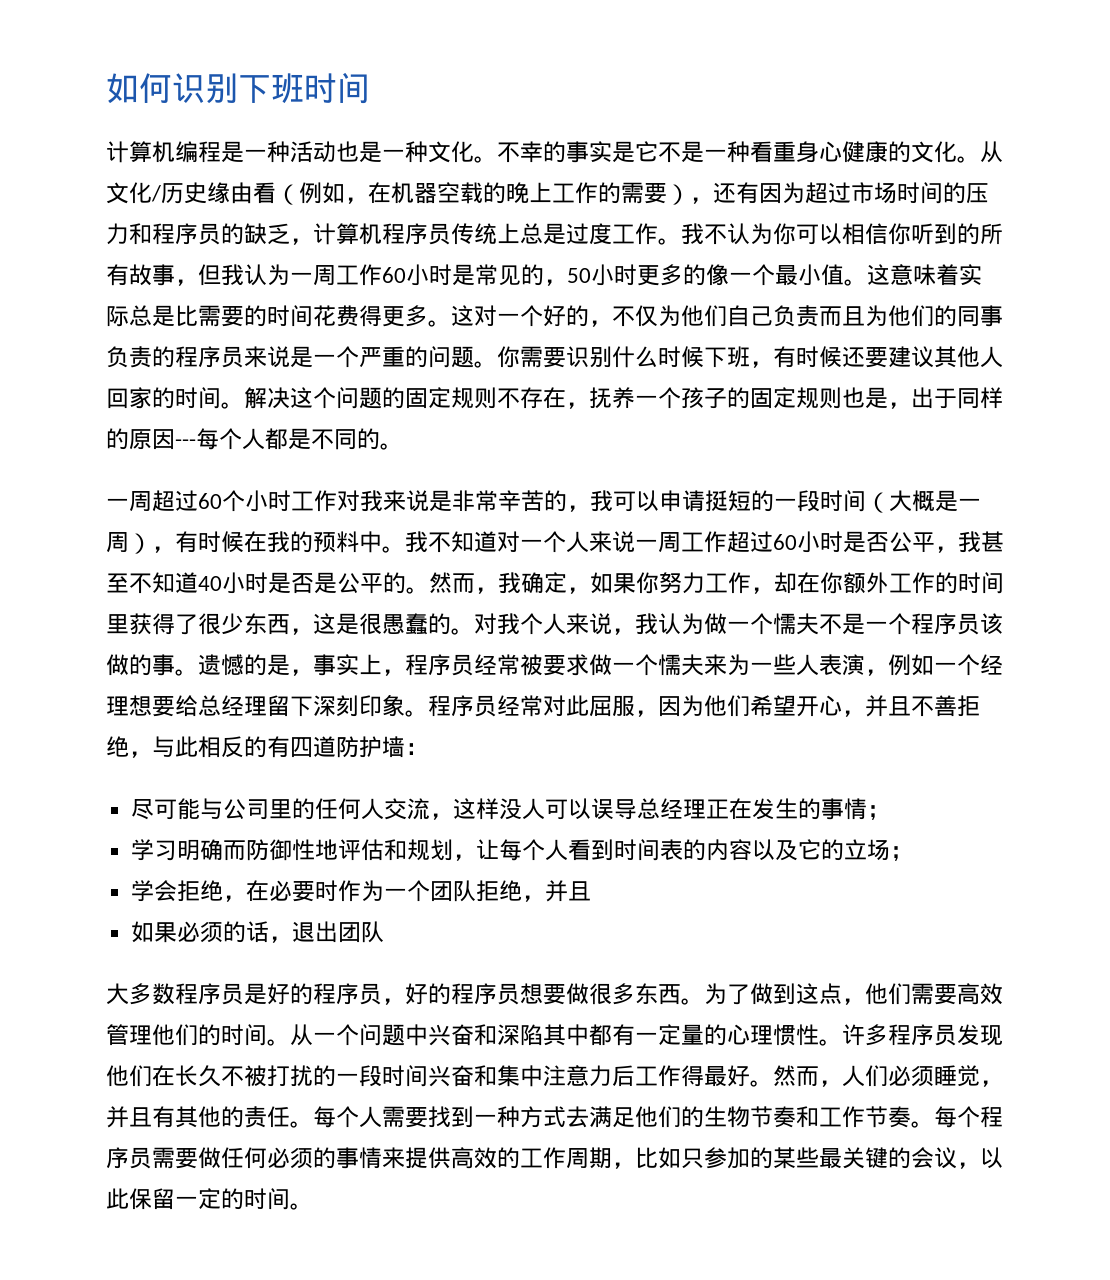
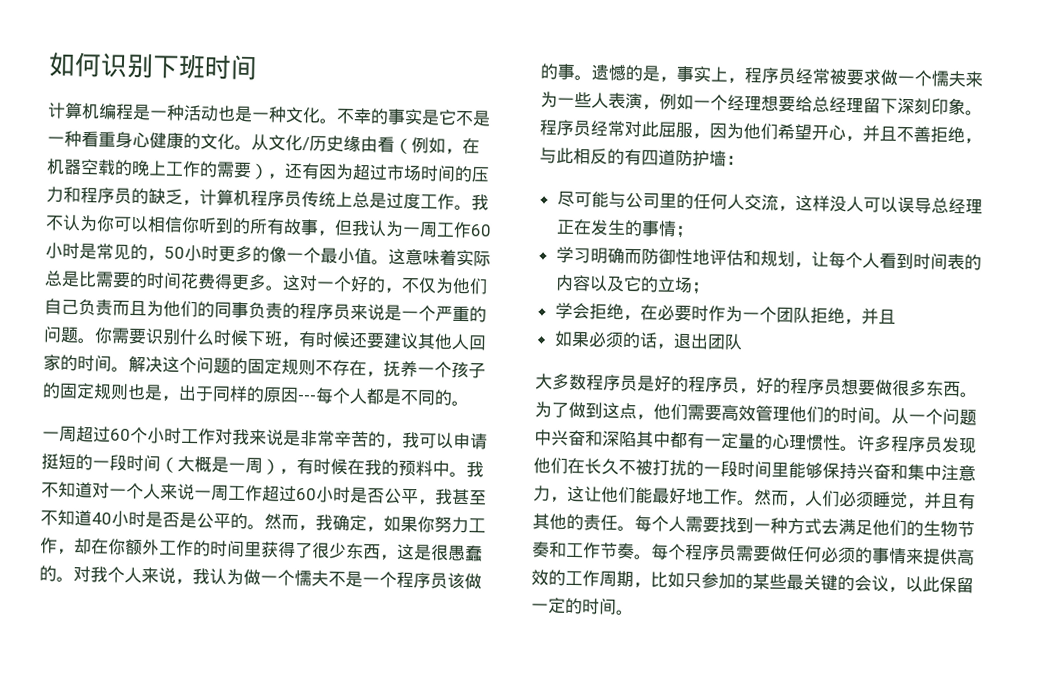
- 许多程序员发现他们在长久不被打扰的一段时间兴奋和集中注意力后工作得最好。
+ 许多程序员发现他们在长久不被打扰的一段时间里能够保持兴奋和集中注意力，这让他们能最好地工作。

